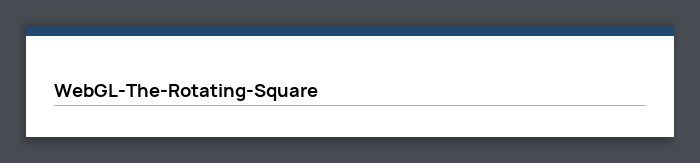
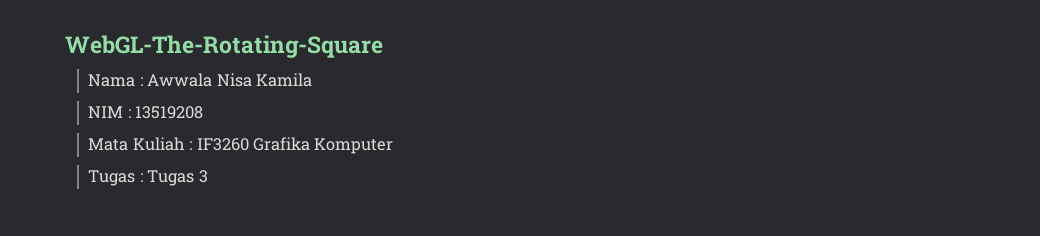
+ Nama : Awwala Nisa Kamila
+ NIM : 13519208
+ Mata Kuliah : IF3260 Grafika Komputer
+ Tugas : Tugas 3

